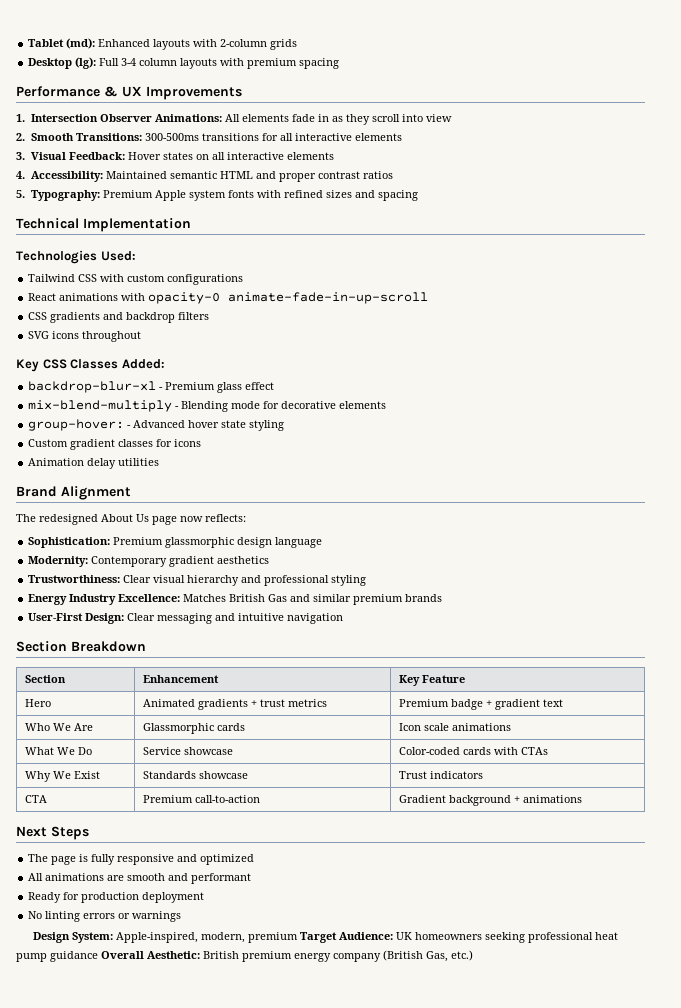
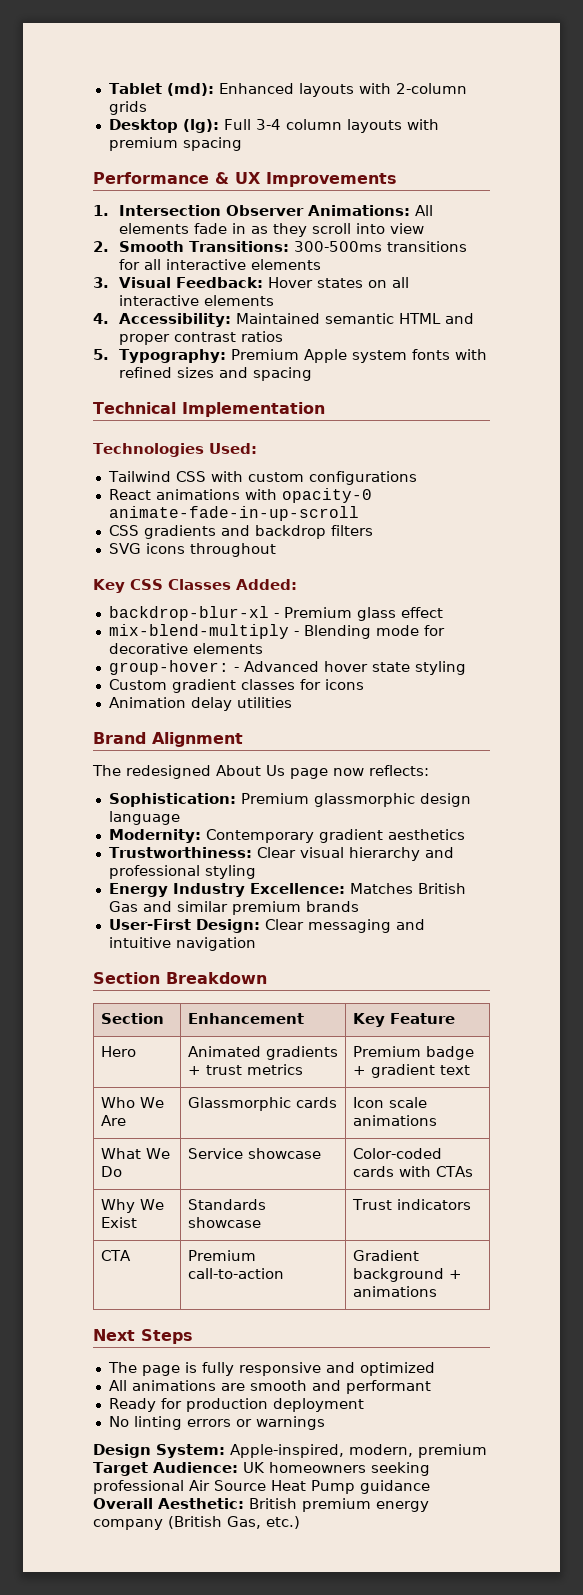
- Design System: Apple-inspired, modern, premium Target Audience: UK homeowners seeking professional heat pump guidance Overall Aesthetic: British premium energy company (British Gas, etc.)
+ Design System: Apple-inspired, modern, premium Target Audience: UK homeowners seeking professional Air Source Heat Pump guidance Overall Aesthetic: British premium energy company (British Gas, etc.)

